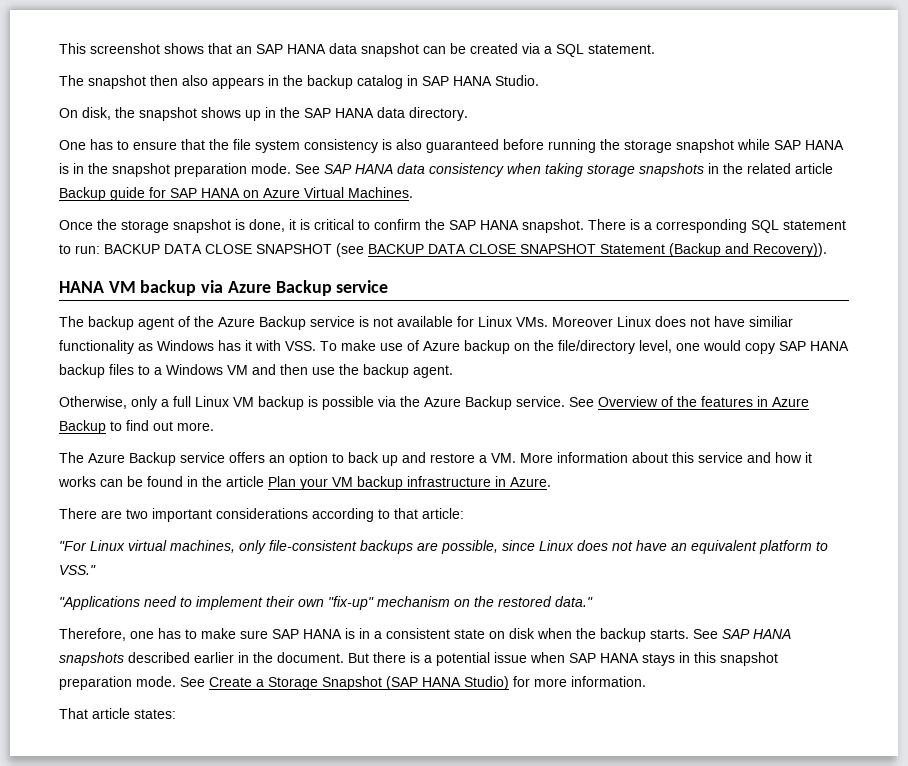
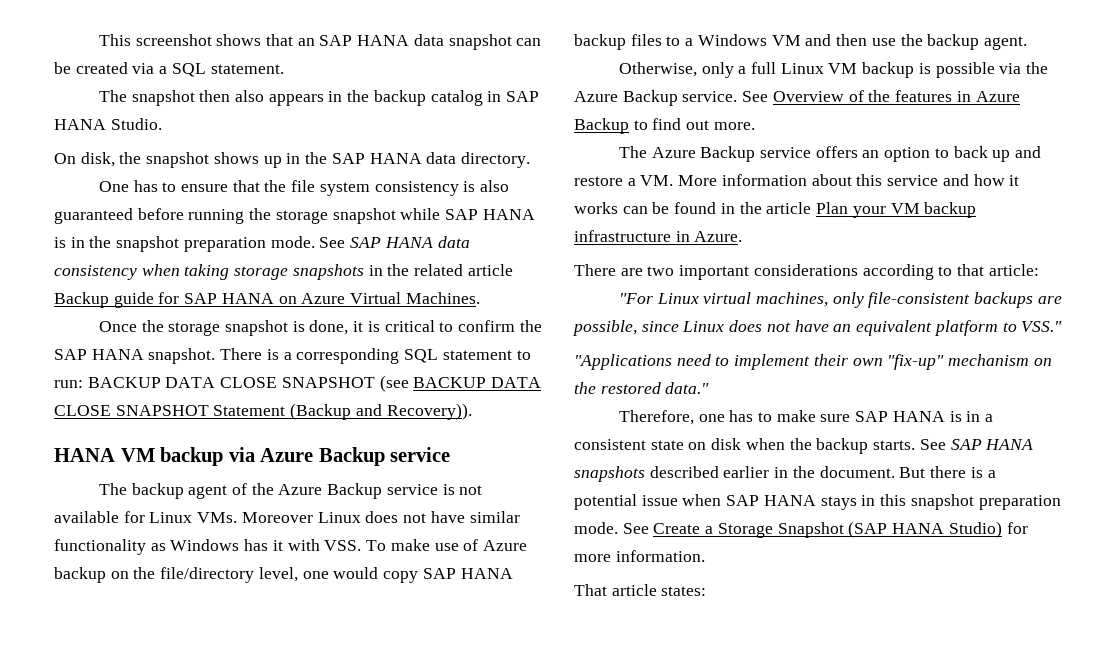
- The backup agent of the Azure Backup service is not available for Linux VMs. Moreover Linux does not have similiar functionality as Windows has it with VSS. To make use of Azure backup on the file/directory level, one would copy SAP HANA backup files to a Windows VM and then use the backup agent.
+ The backup agent of the Azure Backup service is not available for Linux VMs. Moreover Linux does not have similar functionality as Windows has it with VSS. To make use of Azure backup on the file/directory level, one would copy SAP HANA backup files to a Windows VM and then use the backup agent.

